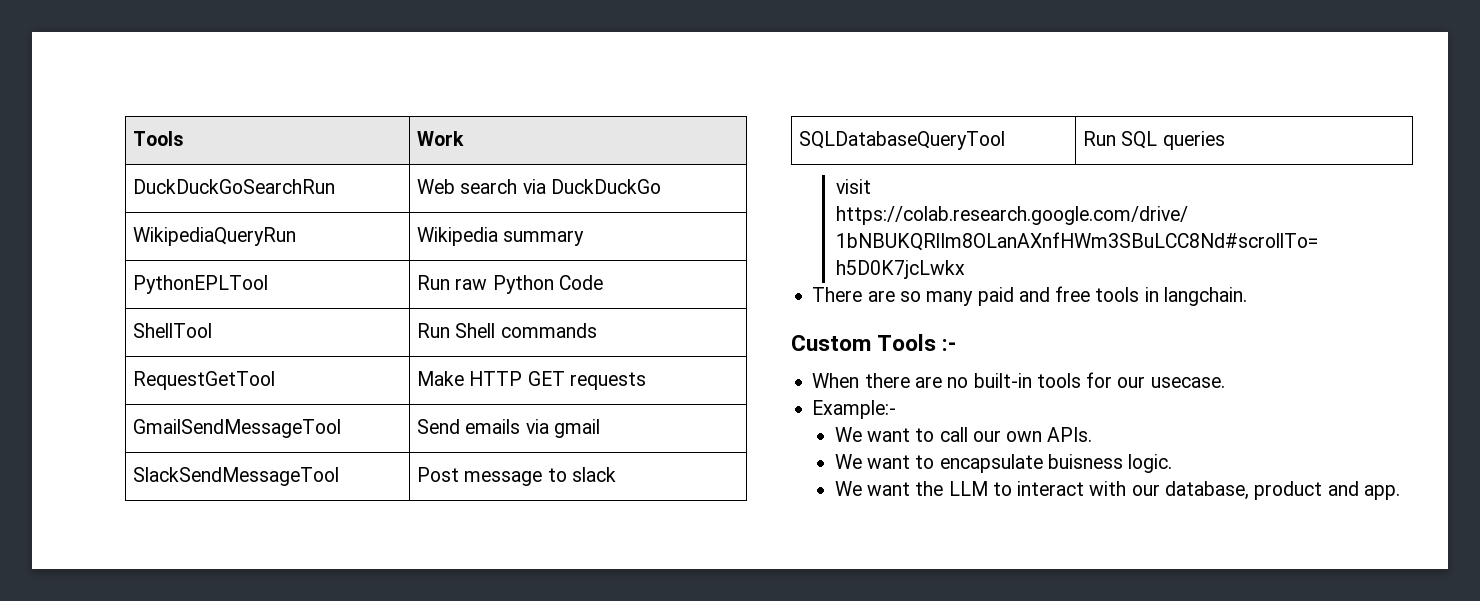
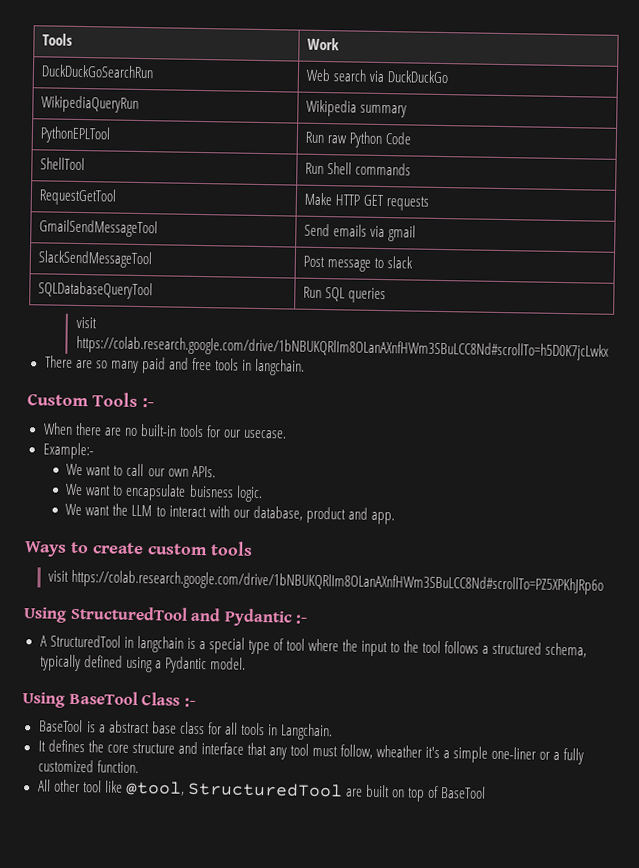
+ Ways to create custom tools
+ visit https://colab.research.google.com/drive/1bNBUKQRlIm8OLanAXnfHWm3SBuLCC8Nd#scrollTo=PZ5XPKhJRp6o
+ Using StructuredTool and Pydantic :-
+ A StructuredTool in langchain is a special type of tool where the input to the tool follows a structured schema, typically defined using a Pydantic model.
+ Using BaseTool Class :-
+ BaseTool is a abstract base class for all tools in Langchain.
+ It defines the core structure and interface that any tool must follow, wheather it's a simple one-liner or a fully customized function.
+ All other tool like @tool, StructuredTool are built on top of BaseTool

